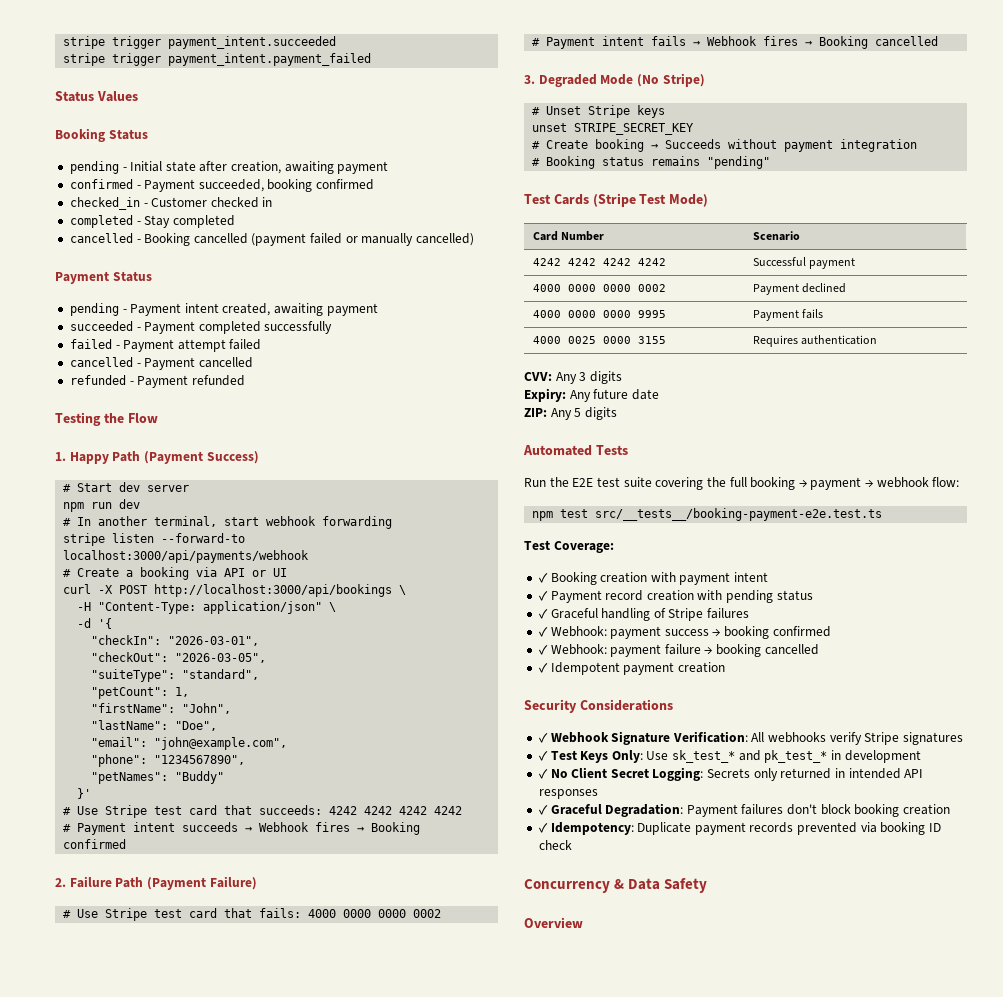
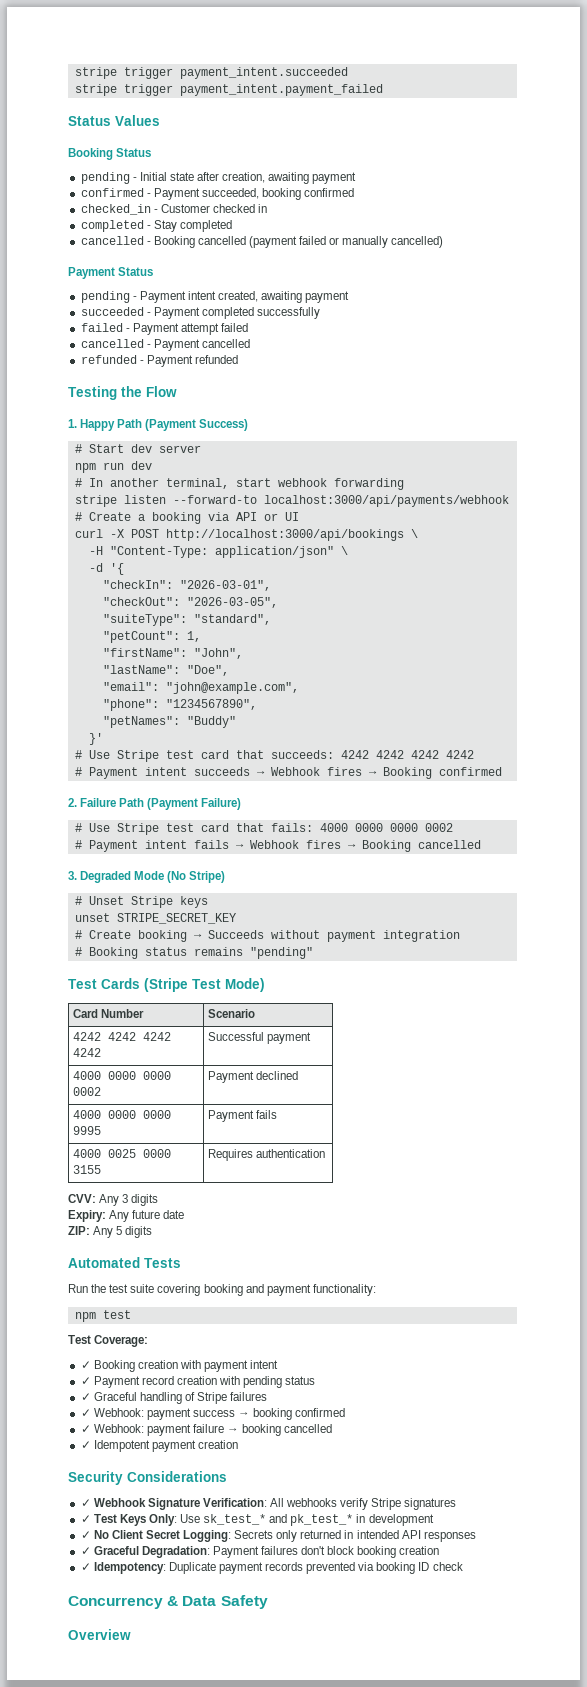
- Run the E2E test suite covering the full booking → payment → webhook flow:
+ Run the test suite covering booking and payment functionality:
- npm test src/__tests__/booking-payment-e2e.test.ts
+ npm test

